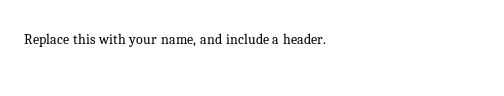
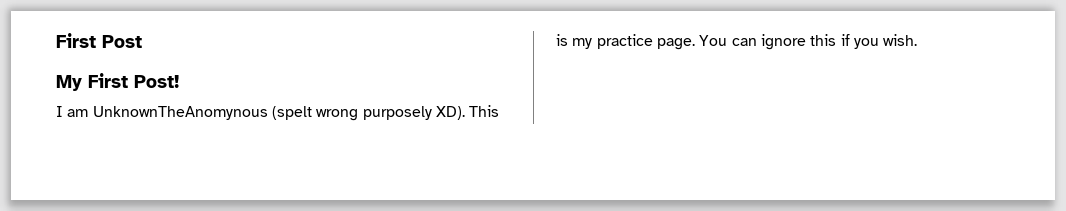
- Replace this with your name, and include a header.
+ First Post
+ My First Post!
+ I am UnknownTheAnomynous (spelt wrong purposely XD). This is my practice page. You can ignore this if you wish.

